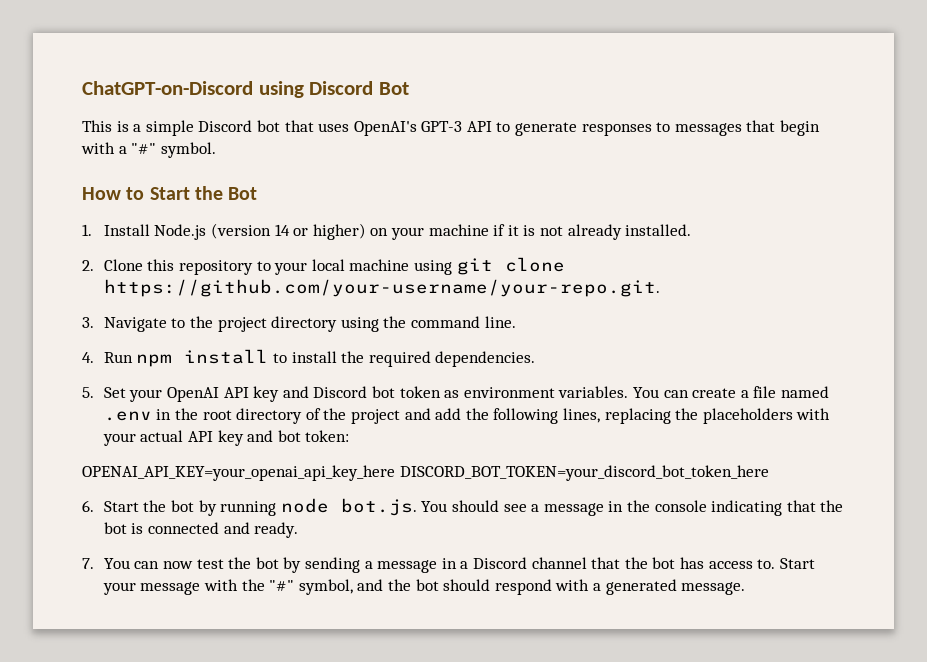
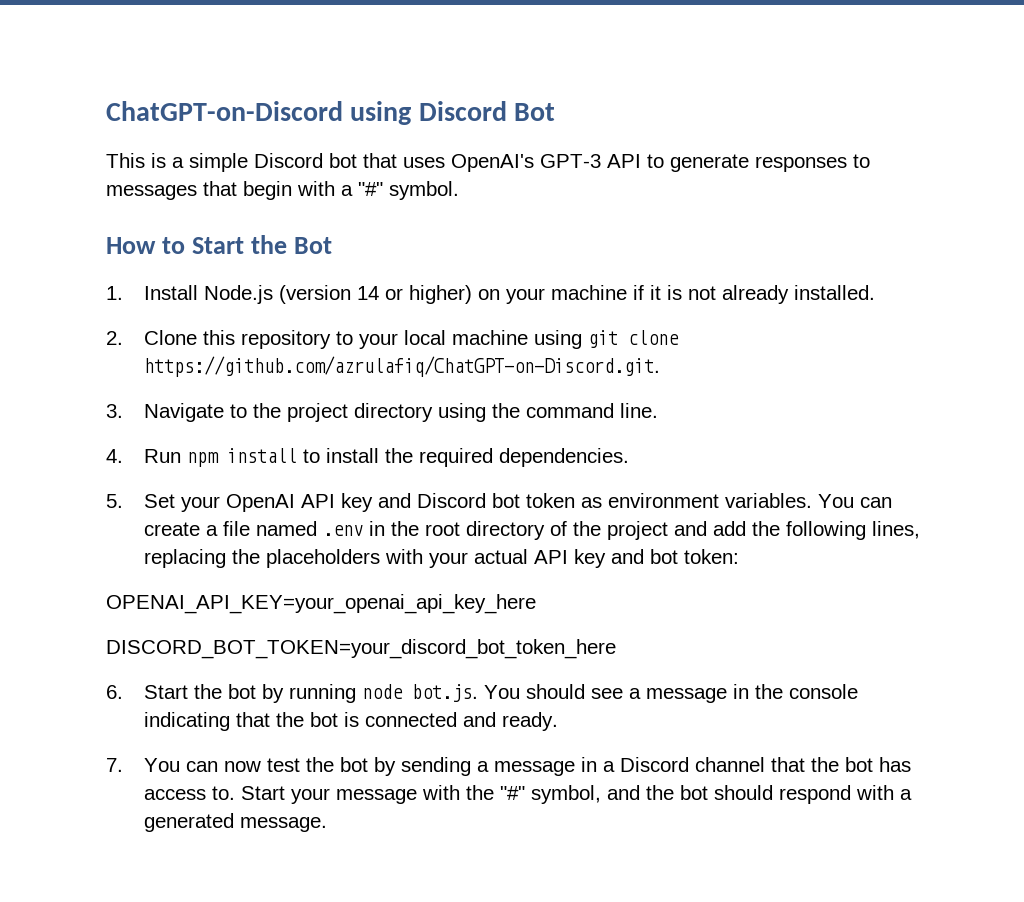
- 2. Clone this repository to your local machine using git clone https://github.com/your-username/your-repo.git.
+ 2. Clone this repository to your local machine using git clone https://github.com/azrulafiq/ChatGPT-on-Discord.git.
- OPENAI_API_KEY=your_openai_api_key_here DISCORD_BOT_TOKEN=your_discord_bot_token_here
+ OPENAI_API_KEY=your_openai_api_key_here
+ DISCORD_BOT_TOKEN=your_discord_bot_token_here

